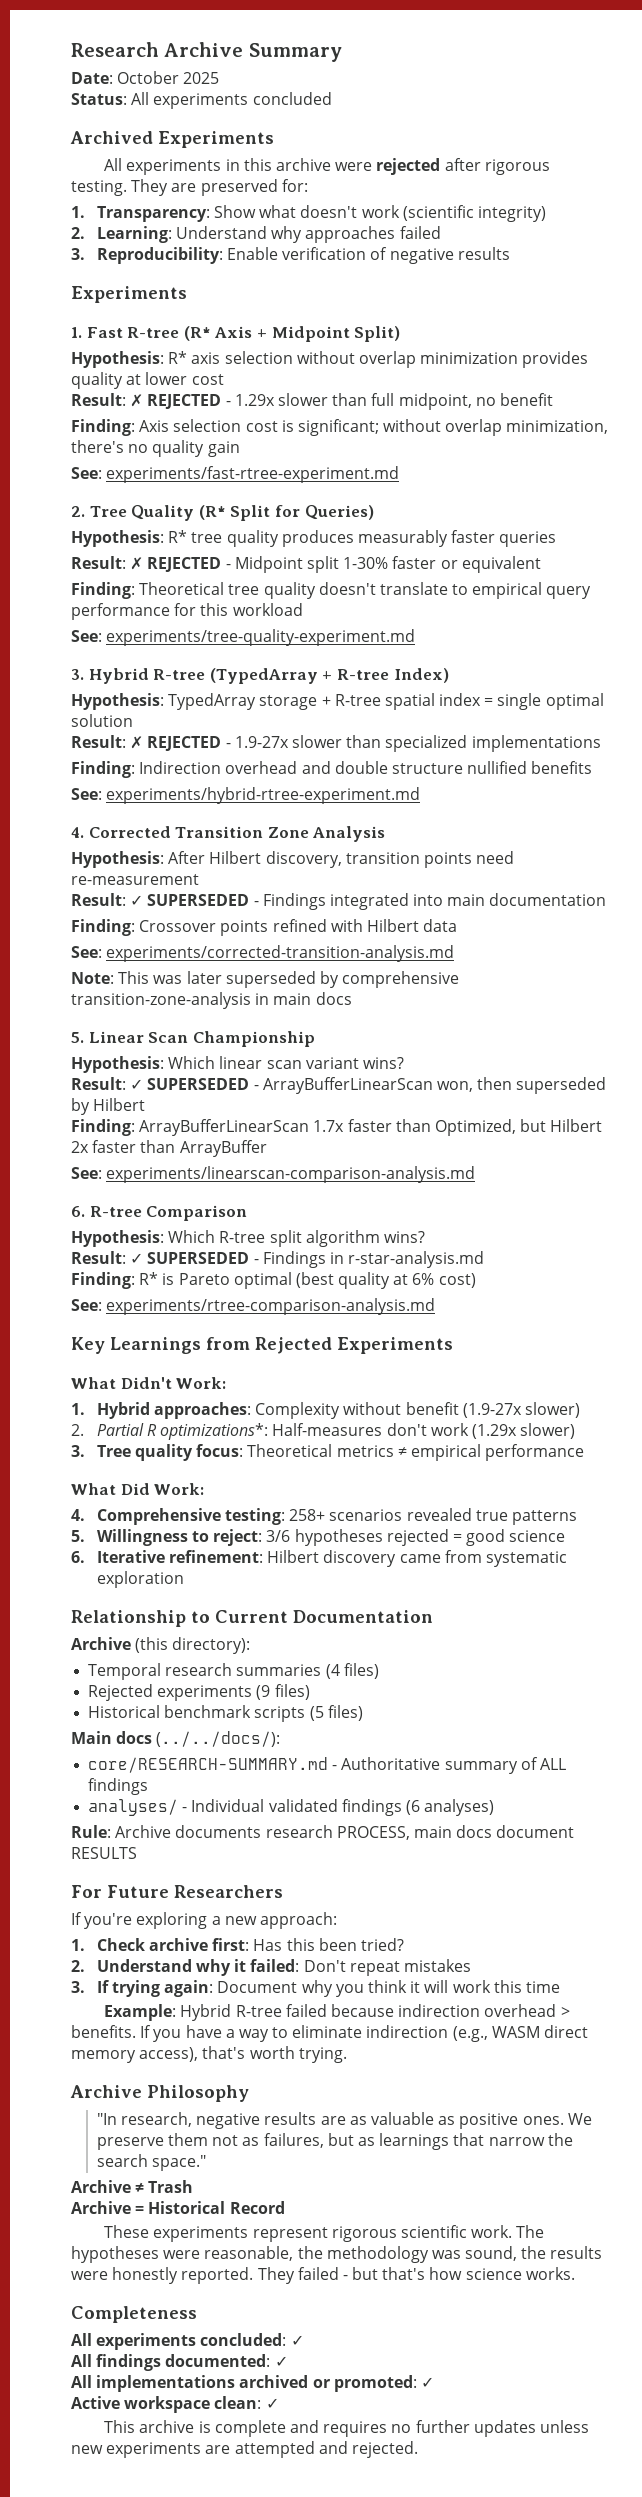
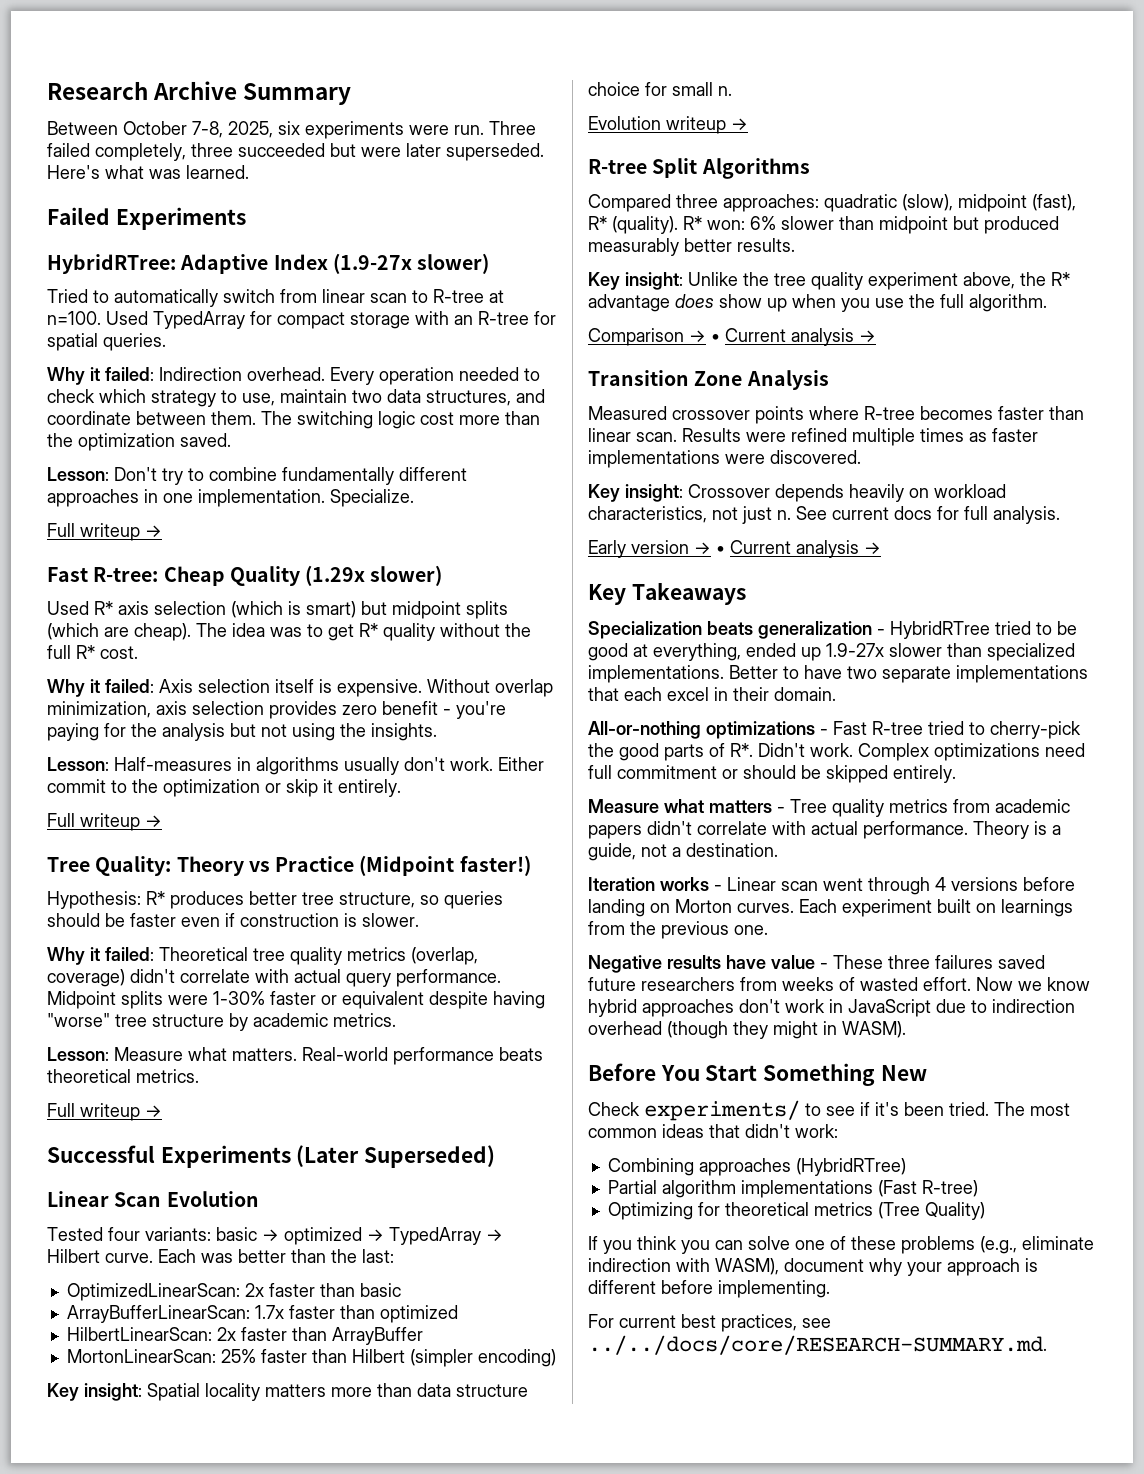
- Date: October 2025
- Status: All experiments concluded
- Archived Experiments
- All experiments in this archive were rejected after rigorous testing. They are preserved for:
- 1. Transparency: Show what doesn't work (scientific integrity)
- 2. Learning: Understand why approaches failed
- 3. Reproducibility: Enable verification of negative results
- Experiments
- 1. Fast R-tree (R* Axis + Midpoint Split)
- Hypothesis: R* axis selection without overlap minimization provides quality at lower cost
- Result: ✗ REJECTED - 1.29x slower than full midpoint, no benefit
- Finding: Axis selection cost is significant; without overlap minimization, there's no quality gain
- See: experiments/fast-rtree-experiment.md
- 2. Tree Quality (R* Split for Queries)
- Hypothesis: R* tree quality produces measurably faster queries
- Result: ✗ REJECTED - Midpoint split 1-30% faster or equivalent
- Finding: Theoretical tree quality doesn't translate to empirical query performance for this workload
- See: experiments/tree-quality-experiment.md
- 3. Hybrid R-tree (TypedArray + R-tree Index)
- Hypothesis: TypedArray storage + R-tree spatial index = single optimal solution
- Result: ✗ REJECTED - 1.9-27x slower than specialized implementations
- Finding: Indirection overhead and double structure nullified benefits
- See: experiments/hybrid-rtree-experiment.md
- 4. Corrected Transition Zone Analysis
- Hypothesis: After Hilbert discovery, transition points need re-measurement
- Result: ✓ SUPERSEDED - Findings integrated into main documentation
- Finding: Crossover points refined with Hilbert data
- See: experiments/corrected-transition-analysis.md
- Note: This was later superseded by comprehensive transition-zone-analysis in main docs
- 5. Linear Scan Championship
- Hypothesis: Which linear scan variant wins?
- Result: ✓ SUPERSEDED - ArrayBufferLinearScan won, then superseded by Hilbert
- Finding: ArrayBufferLinearScan 1.7x faster than Optimized, but Hilbert 2x faster than ArrayBuffer
- See: experiments/linearscan-comparison-analysis.md
- 6. R-tree Comparison
- Hypothesis: Which R-tree split algorithm wins?
- Result: ✓ SUPERSEDED - Findings in r-star-analysis.md
- Finding: R* is Pareto optimal (best quality at 6% cost)
- See: experiments/rtree-comparison-analysis.md
- Key Learnings from Rejected Experiments
- What Didn't Work:
- 1. Hybrid approaches: Complexity without benefit (1.9-27x slower)
- 2. Partial R optimizations*: Half-measures don't work (1.29x slower)
- 3. Tree quality focus: Theoretical metrics ≠ empirical performance
- What Did Work:
- 4. Comprehensive testing: 258+ scenarios revealed true patterns
- 5. Willingness to reject: 3/6 hypotheses rejected = good science
- 6. Iterative refinement: Hilbert discovery came from systematic exploration
- Relationship to Current Documentation
- Archive (this directory):
- Temporal research summaries (4 files)
- Rejected experiments (9 files)
- Historical benchmark scripts (5 files)
- Main docs (../../docs/):
- core/RESEARCH-SUMMARY.md - Authoritative summary of ALL findings
- analyses/ - Individual validated findings (6 analyses)
- Rule: Archive documents research PROCESS, main docs document RESULTS
- For Future Researchers
- If you're exploring a new approach:
- 1. Check archive first: Has this been tried?
- 2. Understand why it failed: Don't repeat mistakes
- 3. If trying again: Document why you think it will work this time
- Example: Hybrid R-tree failed because indirection overhead > benefits. If you have a way to eliminate indirection (e.g., WASM direct memory access), that's worth trying.
- Archive Philosophy
- "In research, negative results are as valuable as positive ones. We preserve them not as failures, but as learnings that narrow the search space."
- Archive ≠ Trash
- Archive = Historical Record
- These experiments represent rigorous scientific work. The hypotheses were reasonable, the methodology was sound, the results were honestly reported. They failed - but that's how science works.
- Completeness
- All experiments concluded: ✓
- All findings documented: ✓
- All implementations archived or promoted: ✓
- Active workspace clean: ✓
- This archive is complete and requires no further updates unless new experiments are attempted and rejected.
+ Between October 7-8, 2025, six experiments were run. Three failed completely, three succeeded but were later superseded. Here's what was learned.
+ Failed Experiments
+ HybridRTree: Adaptive Index (1.9-27x slower)
+ Tried to automatically switch from linear scan to R-tree at n=100. Used TypedArray for compact storage with an R-tree for spatial queries.
+ Why it failed: Indirection overhead. Every operation needed to check which strategy to use, maintain two data structures, and coordinate between them. The switching logic cost more than the optimization saved.
+ Lesson: Don't try to combine fundamentally different approaches in one implementation. Specialize.
+ Full writeup →
+ Fast R-tree: Cheap Quality (1.29x slower)
+ Used R* axis selection (which is smart) but midpoint splits (which are cheap). The idea was to get R* quality without the full R* cost.
+ Why it failed: Axis selection itself is expensive. Without overlap minimization, axis selection provides zero benefit - you're paying for the analysis but not using the insights.
+ Lesson: Half-measures in algorithms usually don't work. Either commit to the optimization or skip it entirely.
+ Full writeup →
+ Tree Quality: Theory vs Practice (Midpoint faster!)
+ Hypothesis: R* produces better tree structure, so queries should be faster even if construction is slower.
+ Why it failed: Theoretical tree quality metrics (overlap, coverage) didn't correlate with actual query performance. Midpoint splits were 1-30% faster or equivalent despite having "worse" tree structure by academic metrics.
+ Lesson: Measure what matters. Real-world performance beats theoretical metrics.
+ Full writeup →
+ Successful Experiments (Later Superseded)
+ Linear Scan Evolution
+ Tested four variants: basic → optimized → TypedArray → Hilbert curve. Each was better than the last:
+ OptimizedLinearScan: 2x faster than basic
+ ArrayBufferLinearScan: 1.7x faster than optimized
+ HilbertLinearScan: 2x faster than ArrayBuffer
+ MortonLinearScan: 25% faster than Hilbert (simpler encoding)
+ Key insight: Spatial locality matters more than data structure choice for small n.
+ Evolution writeup →
+ R-tree Split Algorithms
+ Compared three approaches: quadratic (slow), midpoint (fast), R* (quality). R* won: 6% slower than midpoint but produced measurably better results.
+ Key insight: Unlike the tree quality experiment above, the R* advantage does show up when you use the full algorithm.
+ Comparison → • Current analysis →
+ Transition Zone Analysis
+ Measured crossover points where R-tree becomes faster than linear scan. Results were refined multiple times as faster implementations were discovered.
+ Key insight: Crossover depends heavily on workload characteristics, not just n. See current docs for full analysis.
+ Early version → • Current analysis →
+ Key Takeaways
+ Specialization beats generalization - HybridRTree tried to be good at everything, ended up 1.9-27x slower than specialized implementations. Better to have two separate implementations that each excel in their domain.
+ All-or-nothing optimizations - Fast R-tree tried to cherry-pick the good parts of R*. Didn't work. Complex optimizations need full commitment or should be skipped entirely.
+ Measure what matters - Tree quality metrics from academic papers didn't correlate with actual performance. Theory is a guide, not a destination.
+ Iteration works - Linear scan went through 4 versions before landing on Morton curves. Each experiment built on learnings from the previous one.
+ Negative results have value - These three failures saved future researchers from weeks of wasted effort. Now we know hybrid approaches don't work in JavaScript due to indirection overhead (though they might in WASM).
+ Before You Start Something New
+ Check experiments/ to see if it's been tried. The most common ideas that didn't work:
+ Combining approaches (HybridRTree)
+ Partial algorithm implementations (Fast R-tree)
+ Optimizing for theoretical metrics (Tree Quality)
+ If you think you can solve one of these problems (e.g., eliminate indirection with WASM), document why your approach is different before implementing.
+ For current best practices, see ../../docs/core/RESEARCH-SUMMARY.md.

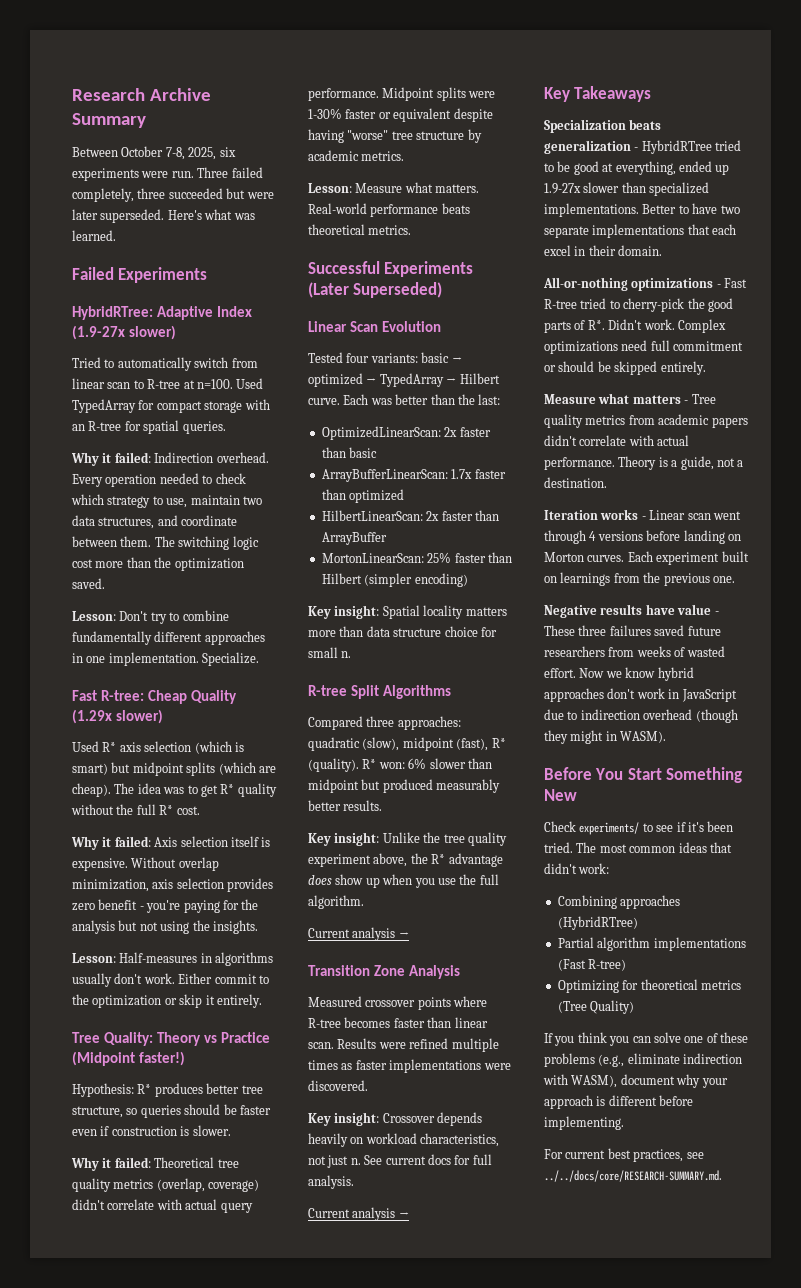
  Specialize.
- Full writeup →
  Either commit to the optimization or skip it entirely.
- Full writeup →
  Real-world performance beats theoretical metrics.
- Full writeup →
- Evolution writeup →
  Key insight: Unlike the tree quality experiment above, the R* advantage does show up when you use the full algorithm.
- Comparison → • Current analysis →
+ Current analysis →
  See current docs for full analysis.
- Early version → • Current analysis →
+ Current analysis →

